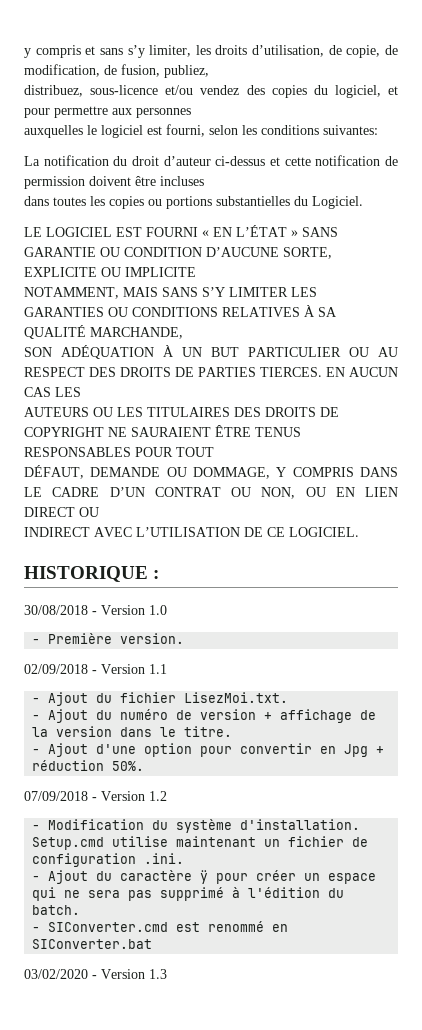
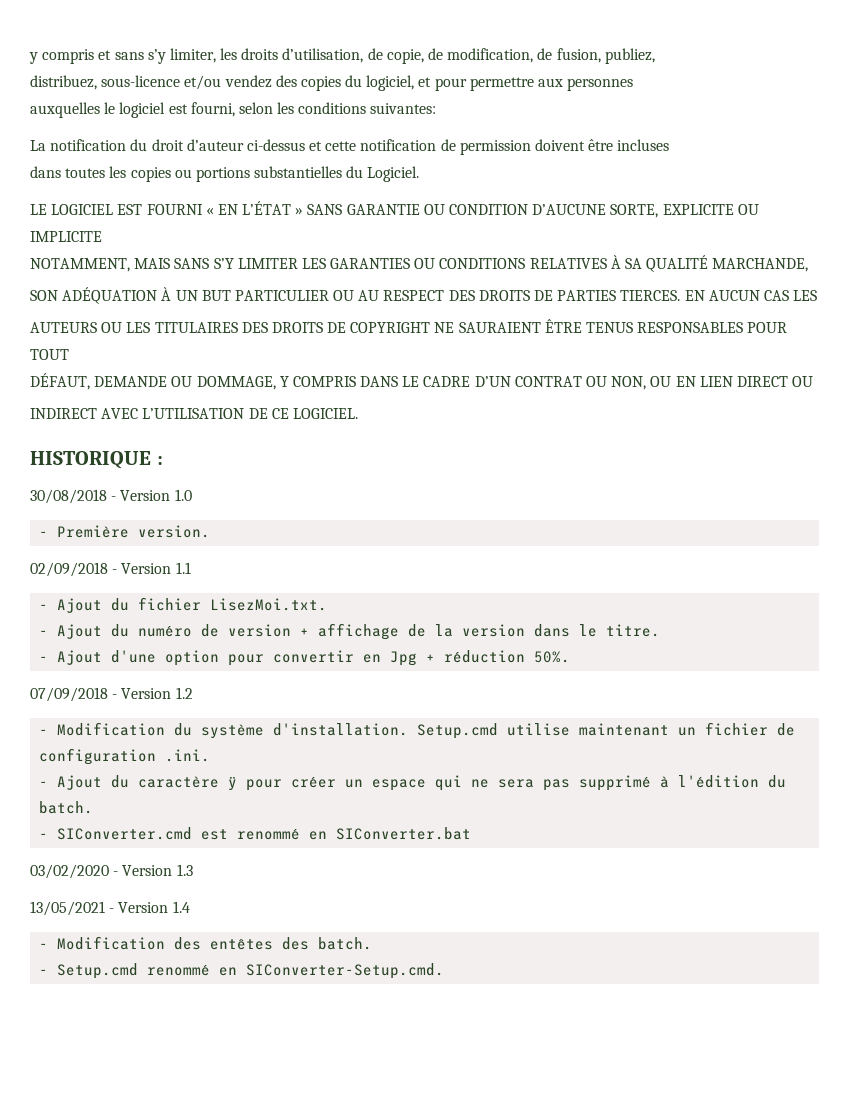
+ 13/05/2021 - Version 1.4
+ - Modification des entêtes des batch.
+ - Setup.cmd renommé en SIConverter-Setup.cmd.

